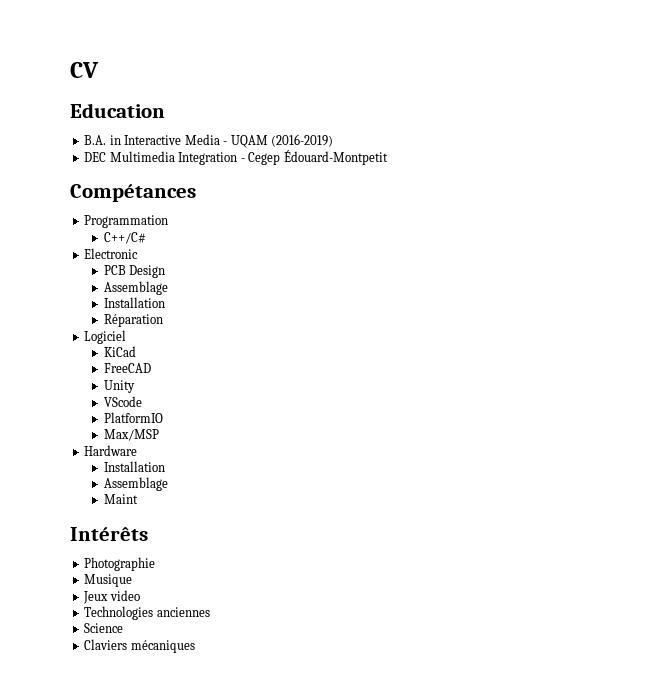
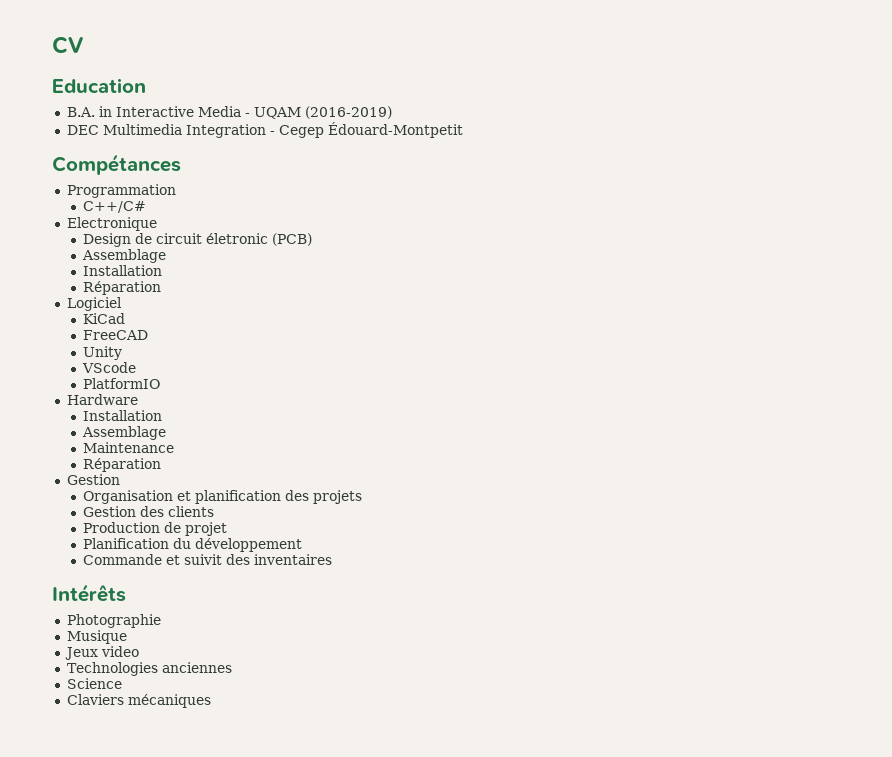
- Electronic
- PCB Design
+ Electronique
+ Design de circuit életronic (PCB)
- Max/MSP
- Maint
+ Maintenance
+ Réparation
+ Gestion
+ Organisation et planification des projets
+ Gestion des clients
+ Production de projet
+ Planification du développement
+ Commande et suivit des inventaires

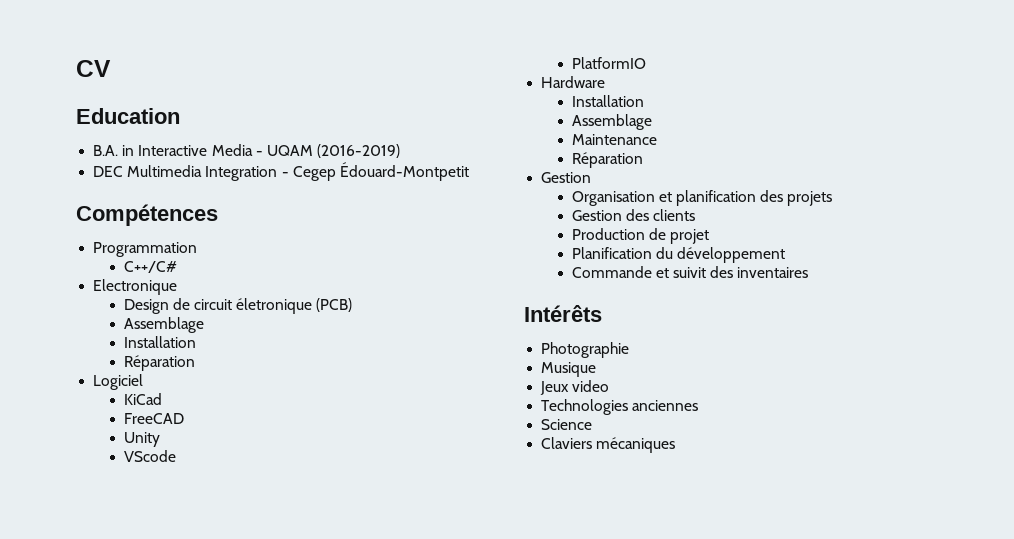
- Compétances
+ Compétences
- Design de circuit életronic (PCB)
+ Design de circuit életronique (PCB)

